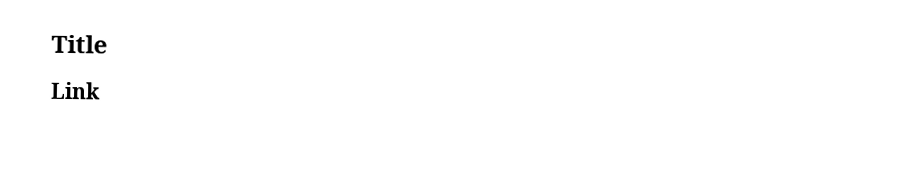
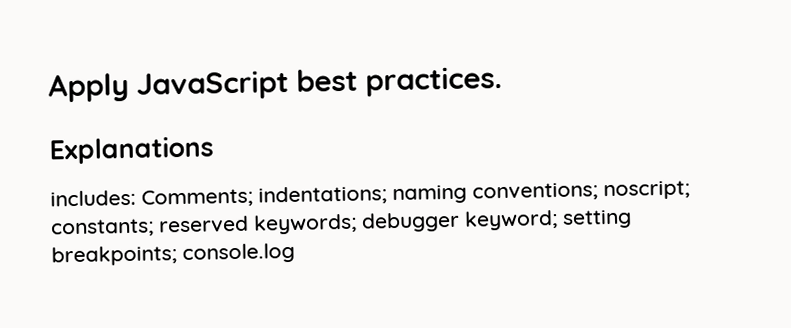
- Title
- Link
+ Apply JavaScript best practices.
+ Explanations
+ includes: Comments; indentations; naming conventions; noscript; constants; reserved keywords; debugger keyword; setting breakpoints; console.log

